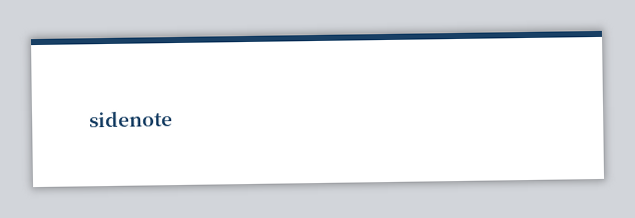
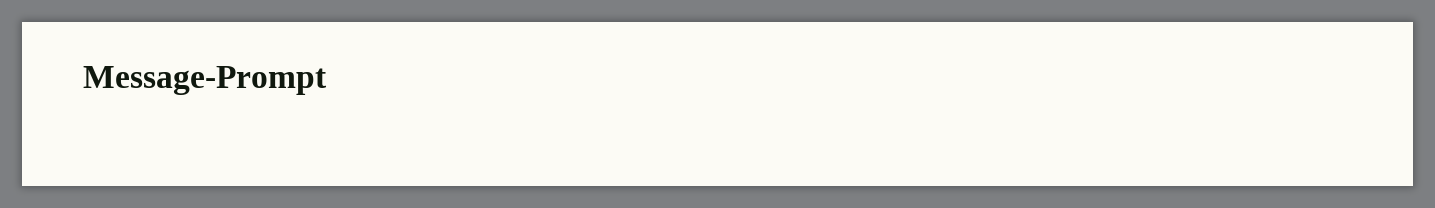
- sidenote
+ Message-Prompt

